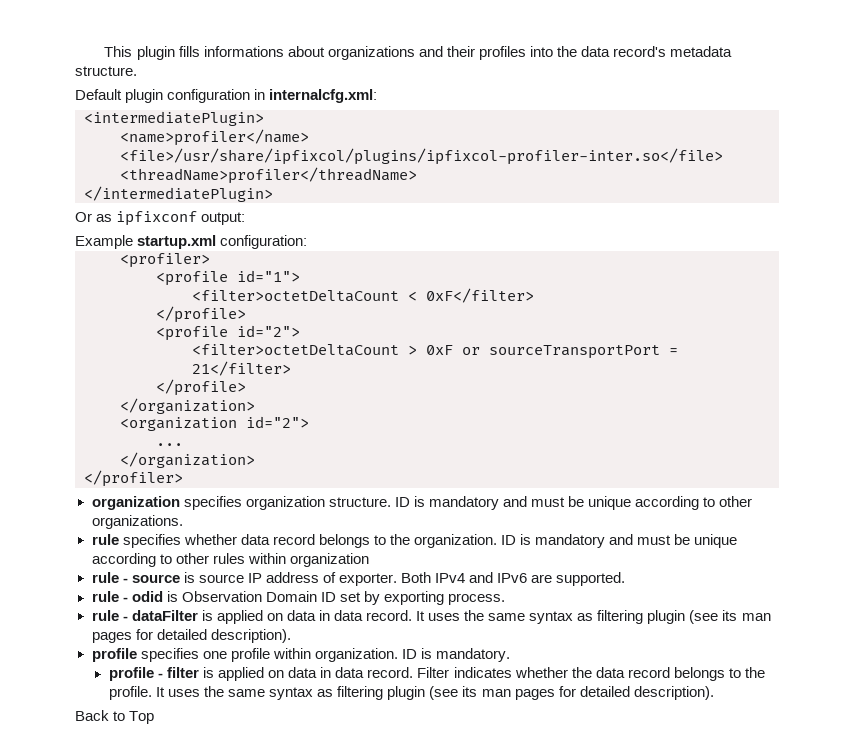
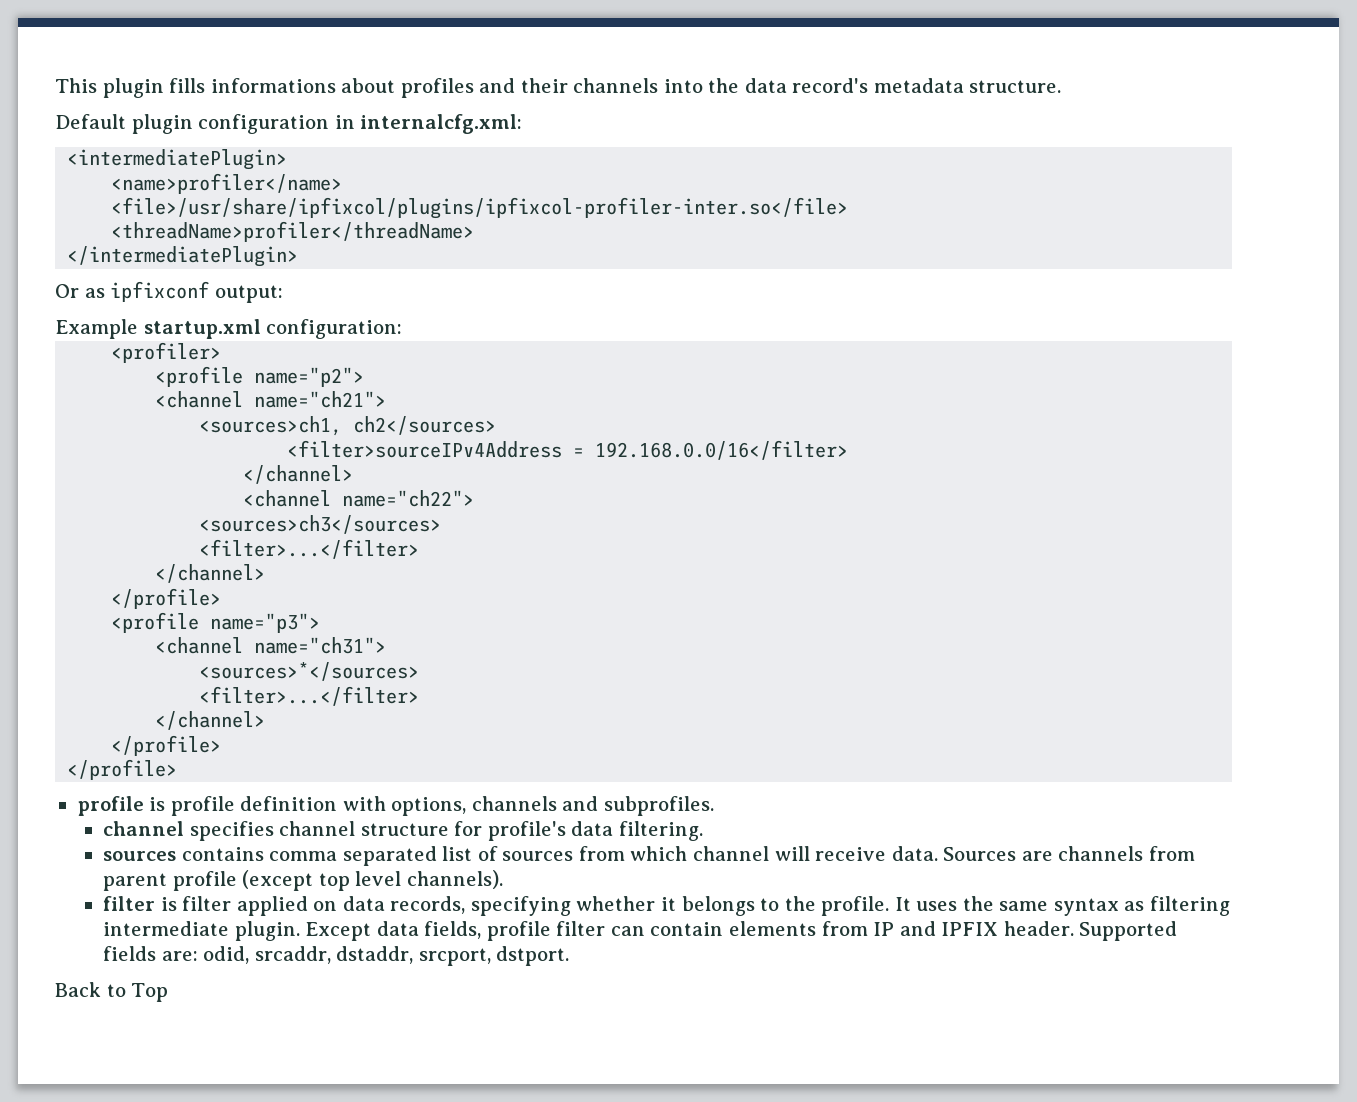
- This plugin fills informations about organizations and their profiles into the data record's metadata structure.
+ This plugin fills informations about profiles and their channels into the data record's metadata structure.
- <profile id="1">
- <filter>octetDeltaCount < 0xF</filter>
+ <profile name="p2">
+ <channel name="ch21">
+ <sources>ch1, ch2</sources>
+ <filter>sourceIPv4Address = 192.168.0.0/16</filter>
+ </channel>
+ <channel name="ch22">
+ <sources>ch3</sources>
+ <filter>...</filter>
+ </channel>
  </profile>
- <profile id="2">
- <filter>octetDeltaCount > 0xF or sourceTransportPort = 21</filter>
+ <profile name="p3">
+ <channel name="ch31">
+ <sources>*</sources>
+ <filter>...</filter>
+ </channel>
  </profile>
- </organization>
- <organization id="2">
- ...
- </organization>
- </profiler>
- organization specifies organization structure. ID is mandatory and must be unique according to other organizations.
- rule specifies whether data record belongs to the organization. ID is mandatory and must be unique according to other rules within organization
- rule - source is source IP address of exporter. Both IPv4 and IPv6 are supported.
- rule - odid is Observation Domain ID set by exporting process.
- rule - dataFilter is applied on data in data record. It uses the same syntax as filtering plugin (see its man pages for detailed description).
- profile specifies one profile within organization. ID is mandatory.
- profile - filter is applied on data in data record. Filter indicates whether the data record belongs to the profile. It uses the same syntax as filtering plugin (see its man pages for detailed description).
+ </profile>
+ profile is profile definition with options, channels and subprofiles.
+ channel specifies channel structure for profile's data filtering.
+ sources contains comma separated list of sources from which channel will receive data. Sources are channels from parent profile (except top level channels).
+ filter is filter applied on data records, specifying whether it belongs to the profile. It uses the same syntax as filtering intermediate plugin. Except data fields, profile filter can contain elements from IP and IPFIX header. Supported fields are: odid, srcaddr, dstaddr, srcport, dstport.

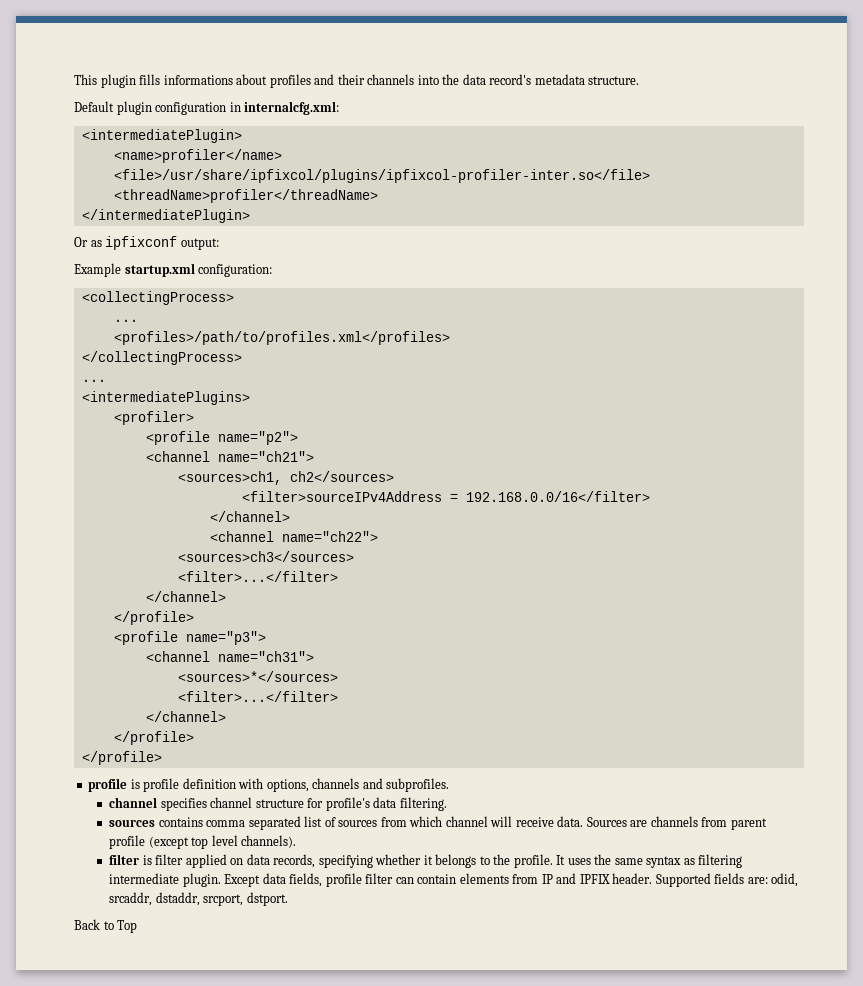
+ <collectingProcess>
+ ...
+ <profiles>/path/to/profiles.xml</profiles>
+ </collectingProcess>
+ ...
+ <intermediatePlugins>

